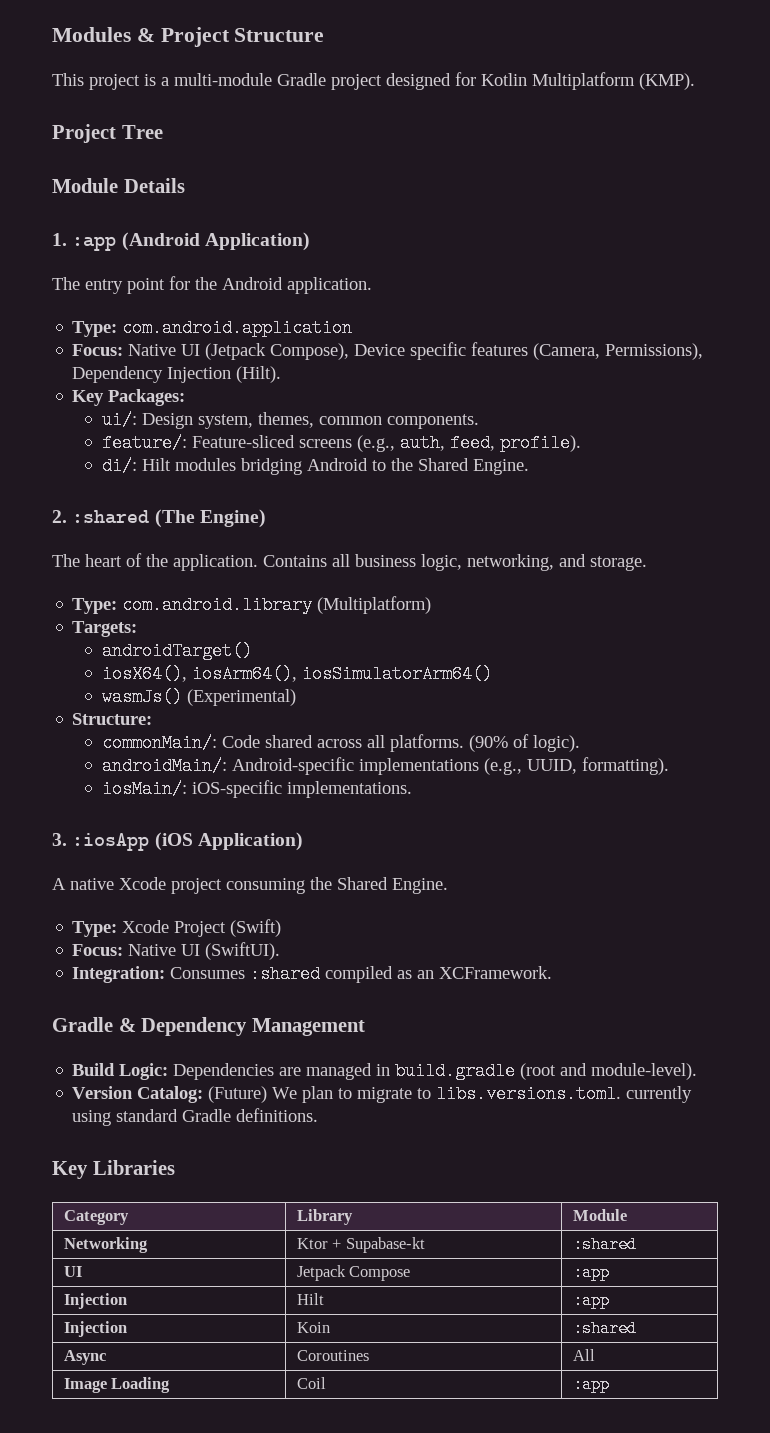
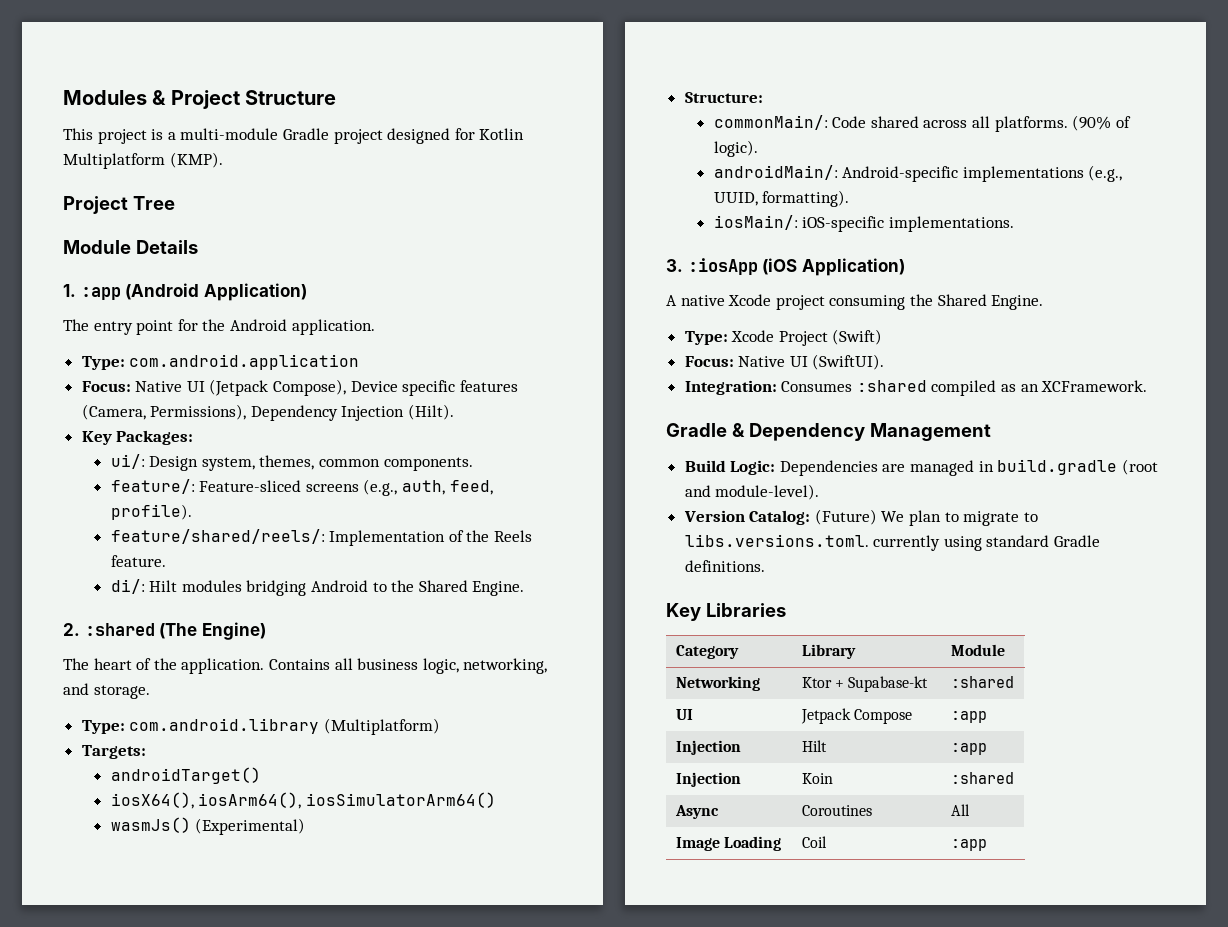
+ feature/shared/reels/: Implementation of the Reels feature.

